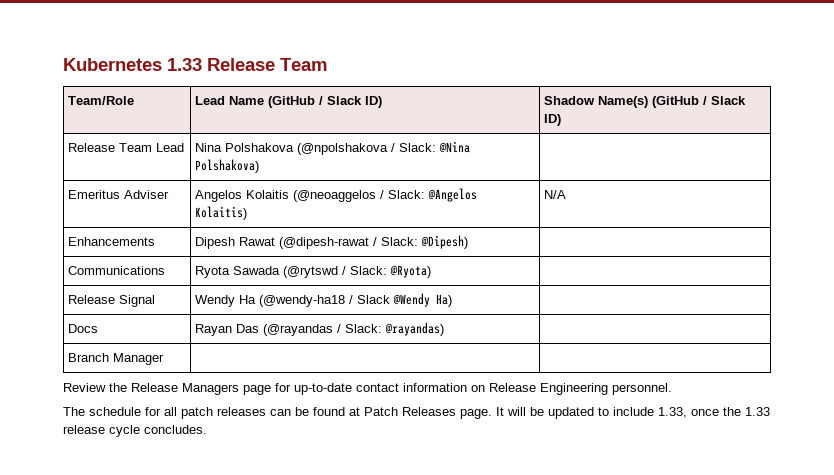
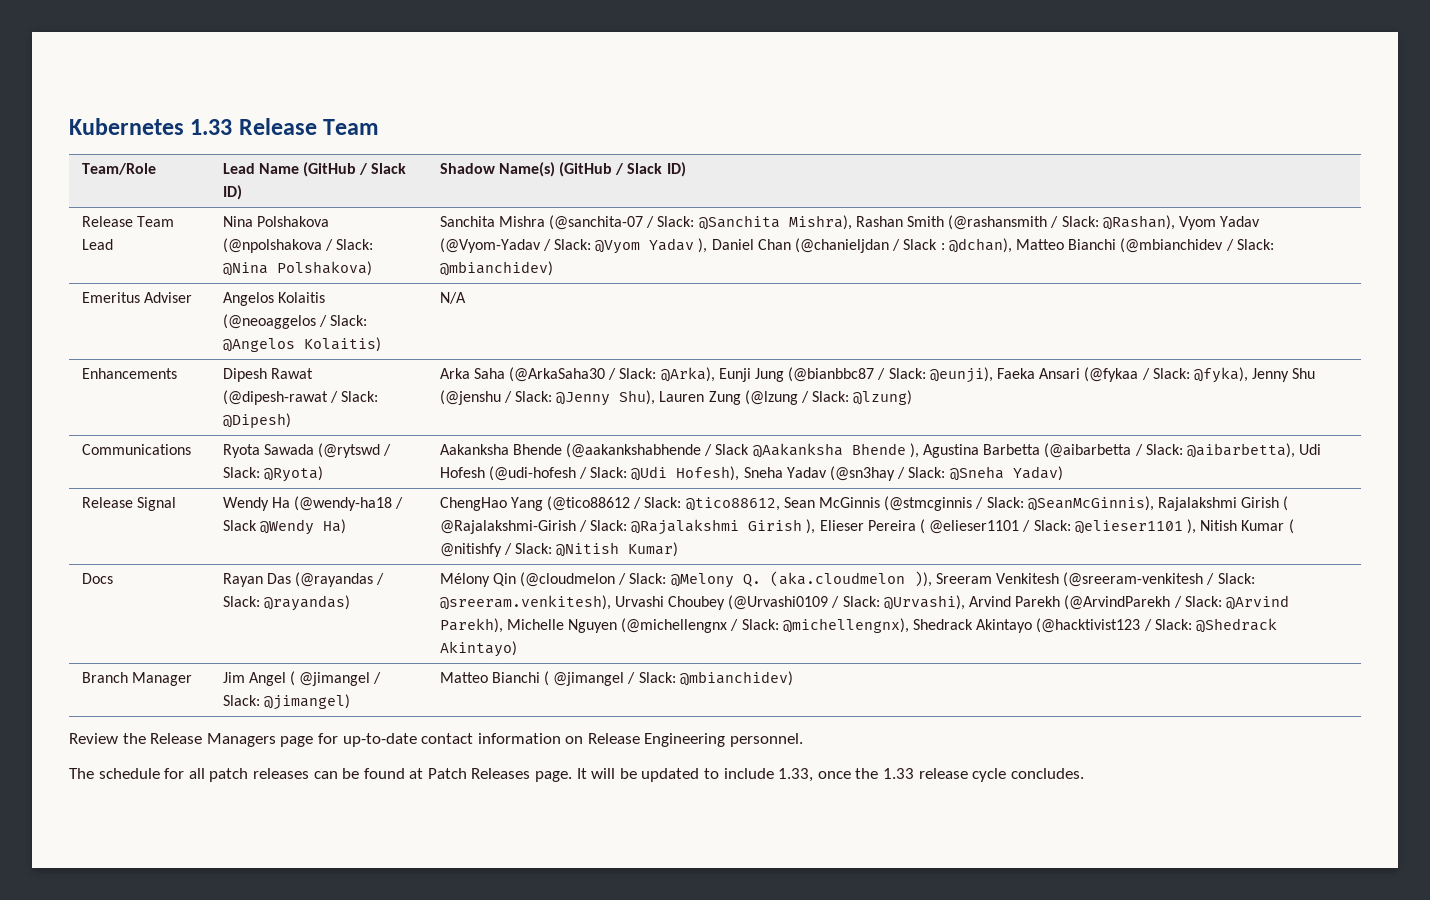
+ Sanchita Mishra (@sanchita-07 / Slack: @Sanchita Mishra), Rashan Smith (@rashansmith / Slack: @Rashan), Vyom Yadav (@Vyom-Yadav / Slack: @Vyom Yadav ), Daniel Chan (@chanieljdan / Slack : @dchan), Matteo Bianchi (@mbianchidev / Slack: @mbianchidev)
- Enhancements | Dipesh Rawat (@dipesh-rawat / Slack: @Dipesh) |
+ Enhancements | Dipesh Rawat (@dipesh-rawat / Slack: @Dipesh) | Arka Saha (@ArkaSaha30 / Slack: @Arka), Eunji Jung (@bianbbc87 / Slack: @eunji), Faeka Ansari (@fykaa / Slack: @fyka), Jenny Shu (@jenshu / Slack: @Jenny Shu), Lauren Zung (@lzung / Slack: @lzung)
- Communications | Ryota Sawada (@rytswd / Slack: @Ryota) |
+ Communications | Ryota Sawada (@rytswd / Slack: @Ryota) | Aakanksha Bhende (@aakankshabhende / Slack @Aakanksha Bhende ), Agustina Barbetta (@aibarbetta / Slack: @aibarbetta), Udi Hofesh (@udi-hofesh / Slack: @Udi Hofesh), Sneha Yadav (@sn3hay / Slack: @Sneha Yadav)
+ ChengHao Yang (@tico88612 / Slack: @tico88612, Sean McGinnis (@stmcginnis / Slack: @SeanMcGinnis), Rajalakshmi Girish ( @Rajalakshmi-Girish / Slack: @Rajalakshmi Girish ), Elieser Pereira ( @elieser1101 / Slack: @elieser1101 ), Nitish Kumar ( @nitishfy / Slack: @Nitish Kumar)
- Branch Manager | |
+ Mélony Qin (@cloudmelon / Slack: @Melony Q. (aka.cloudmelon )), Sreeram Venkitesh (@sreeram-venkitesh / Slack: @sreeram.venkitesh), Urvashi Choubey (@Urvashi0109 / Slack: @Urvashi), Arvind Parekh (@ArvindParekh / Slack: @Arvind Parekh), Michelle Nguyen (@michellengnx / Slack: @michellengnx), Shedrack Akintayo (@hacktivist123 / Slack: @Shedrack Akintayo)
+ Branch Manager | Jim Angel ( @jimangel / Slack: @jimangel) | Matteo Bianchi ( @jimangel / Slack: @mbianchidev)

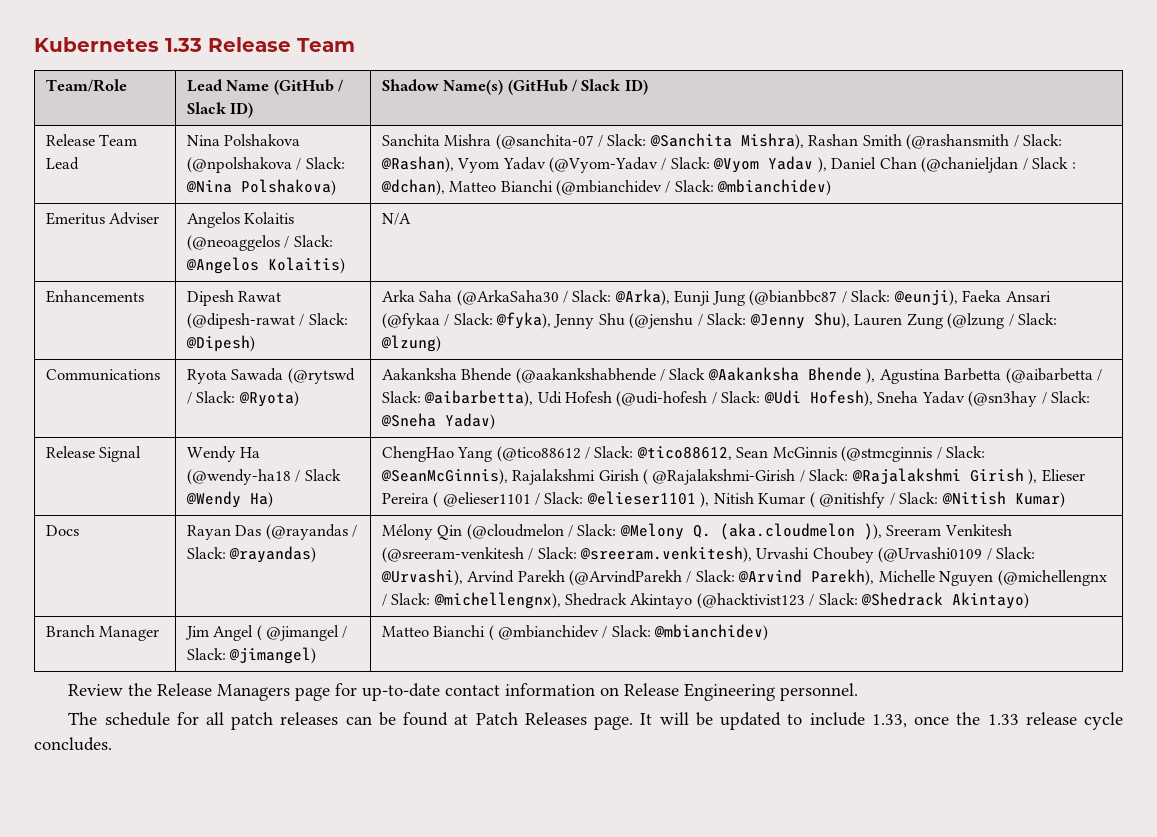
- Branch Manager | Jim Angel ( @jimangel / Slack: @jimangel) | Matteo Bianchi ( @jimangel / Slack: @mbianchidev)
+ Branch Manager | Jim Angel ( @jimangel / Slack: @jimangel) | Matteo Bianchi ( @mbianchidev / Slack: @mbianchidev)

